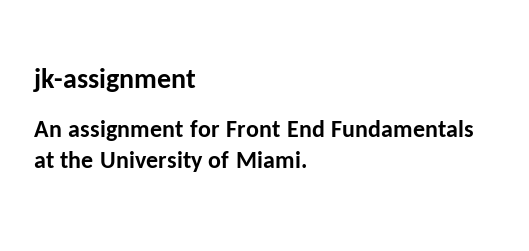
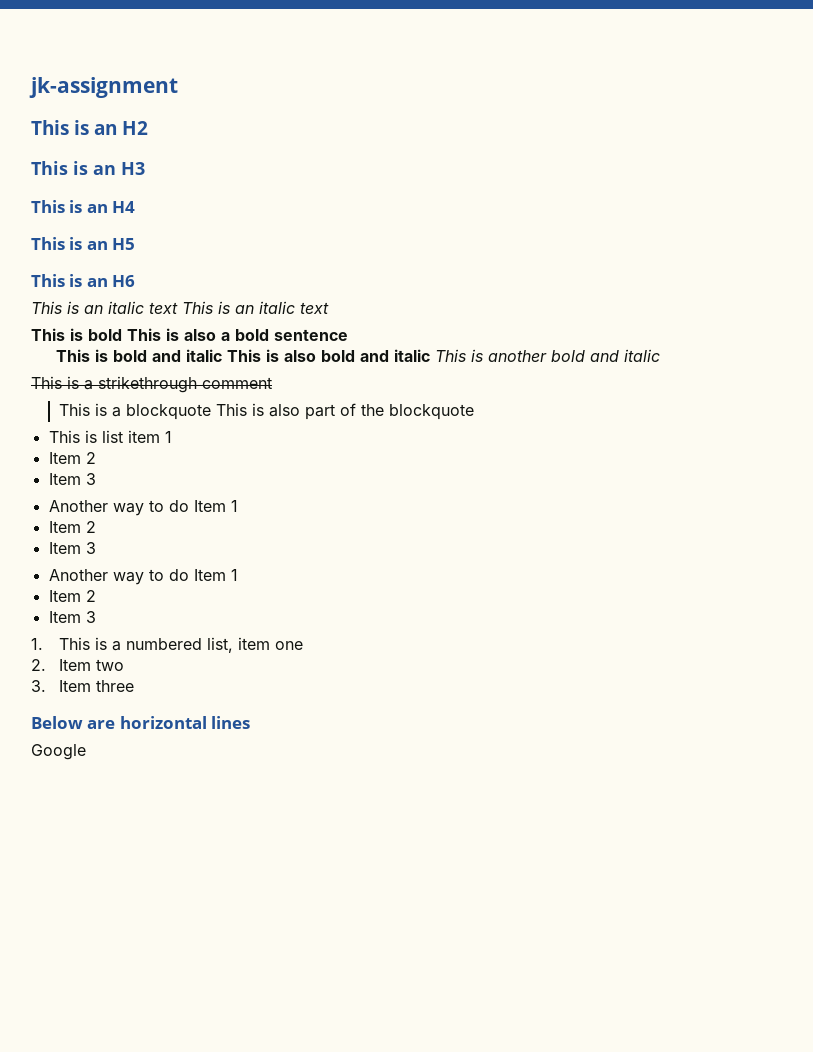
- An assignment for Front End Fundamentals at the University of Miami.
+ This is an H2
+ This is an H3
+ This is an H4
+ This is an H5
+ This is an H6
+ This is an italic text This is an italic text
+ This is bold This is also a bold sentence
+ This is bold and italic This is also bold and italic This is another bold and italic
+ This is a strikethrough comment
+ This is a blockquote This is also part of the blockquote
+ This is list item 1
+ Item 2
+ Item 3
+ Another way to do Item 1
+ Item 2
+ Item 3
+ Another way to do Item 1
+ Item 2
+ Item 3
+ 1. This is a numbered list, item one
+ 2. Item two
+ 3. Item three
+ Below are horizontal lines
+ Google

